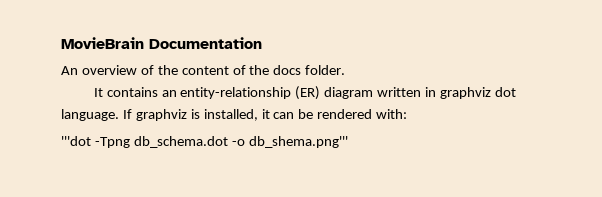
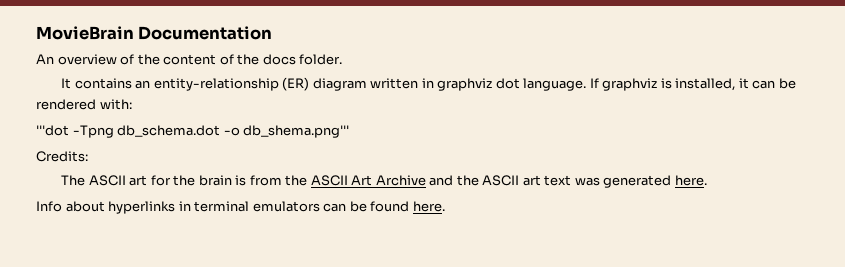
+ Credits:
+ The ASCII art for the brain is from the ASCII Art Archive and the ASCII art text was generated here.
+ Info about hyperlinks in terminal emulators can be found here.

